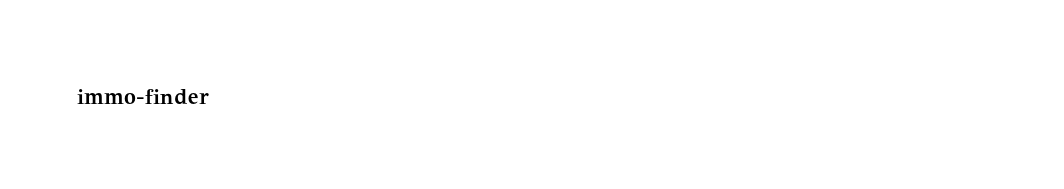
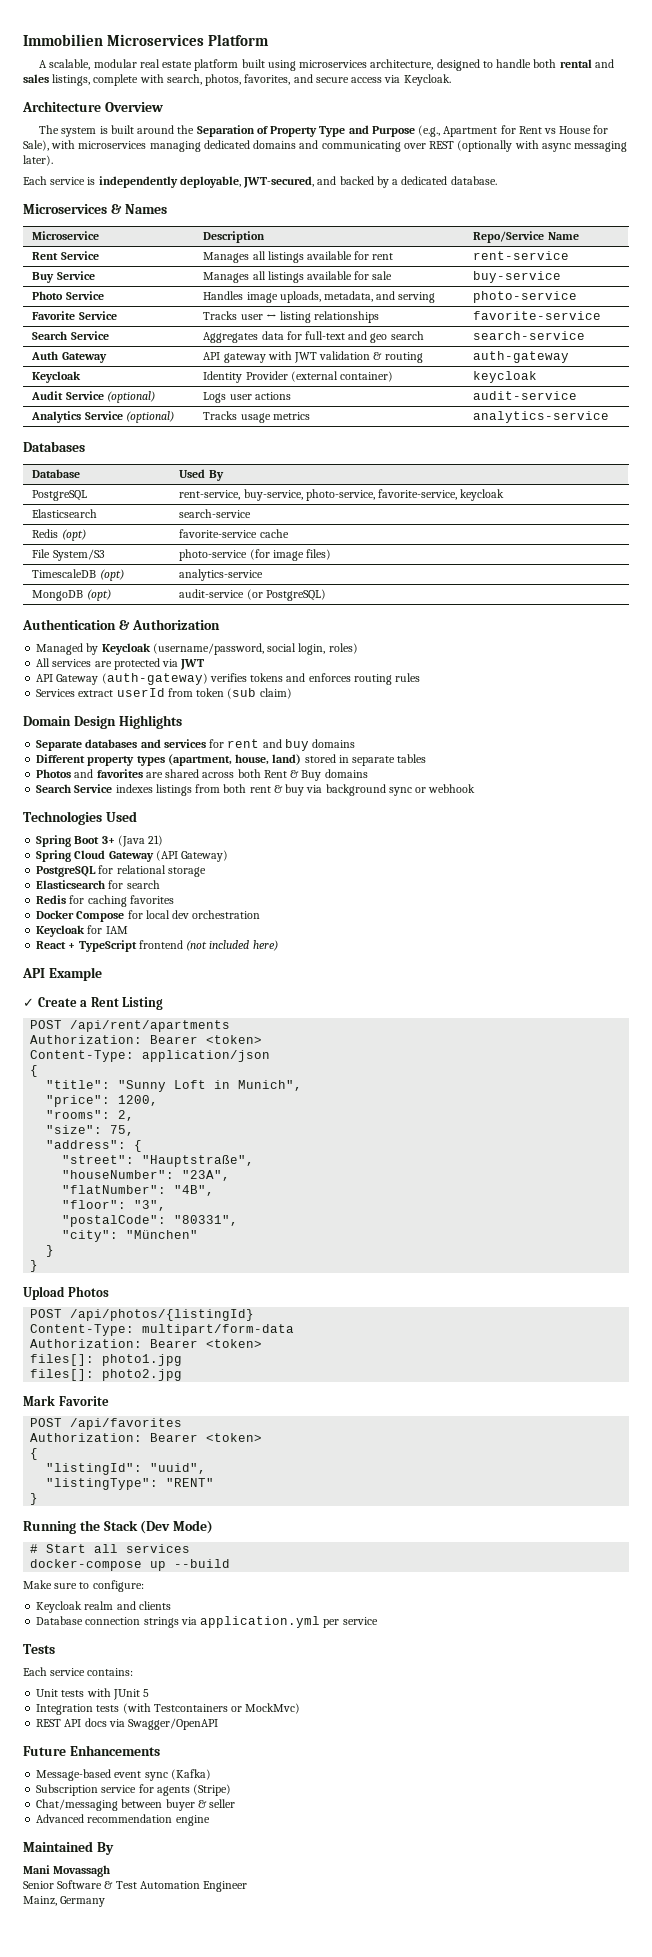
- immo-finder
+ Immobilien Microservices Platform
+ A scalable, modular real estate platform built using microservices architecture, designed to handle both rental and sales listings, complete with search, photos, favorites, and secure access via Keycloak.
+ Architecture Overview
+ The system is built around the Separation of Property Type and Purpose (e.g., Apartment for Rent vs House for Sale), with microservices managing dedicated domains and communicating over REST (optionally with async messaging later).
+ Each service is independently deployable, JWT-secured, and backed by a dedicated database.
+ Microservices & Names
+ Microservice | Description | Repo/Service Name
+ Rent Service | Manages all listings available for rent | rent-service
+ Buy Service | Manages all listings available for sale | buy-service
+ Photo Service | Handles image uploads, metadata, and serving | photo-service
+ Favorite Service | Tracks user ↔ listing relationships | favorite-service
+ Search Service | Aggregates data for full-text and geo search | search-service
+ Auth Gateway | API gateway with JWT validation & routing | auth-gateway
+ Keycloak | Identity Provider (external container) | keycloak
+ Audit Service (optional) | Logs user actions | audit-service
+ Analytics Service (optional) | Tracks usage metrics | analytics-service
+ Databases
+ Database | Used By
+ PostgreSQL | rent-service, buy-service, photo-service, favorite-service, keycloak
+ Elasticsearch | search-service
+ Redis (opt) | favorite-service cache
+ File System/S3 | photo-service (for image files)
+ TimescaleDB (opt) | analytics-service
+ MongoDB (opt) | audit-service (or PostgreSQL)
+ Authentication & Authorization
+ Managed by Keycloak (username/password, social login, roles)
+ All services are protected via JWT
+ API Gateway (auth-gateway) verifies tokens and enforces routing rules
+ Services extract userId from token (sub claim)
+ Domain Design Highlights
+ Separate databases and services for rent and buy domains
+ Different property types (apartment, house, land) stored in separate tables
+ Photos and favorites are shared across both Rent & Buy domains
+ Search Service indexes listings from both rent & buy via background sync or webhook
+ Technologies Used
+ Spring Boot 3+ (Java 21)
+ Spring Cloud Gateway (API Gateway)
+ PostgreSQL for relational storage
+ Elasticsearch for search
+ Redis for caching favorites
+ Docker Compose for local dev orchestration
+ Keycloak for IAM
+ React + TypeScript frontend (not included here)
+ API Example
+ ✓ Create a Rent Listing
+ POST /api/rent/apartments
+ Authorization: Bearer <token>
+ Content-Type: application/json
+ {
+ "title": "Sunny Loft in Munich",
+ "price": 1200,
+ "rooms": 2,
+ "size": 75,
+ "address": {
+ "street": "Hauptstraße",
+ "houseNumber": "23A",
+ "flatNumber": "4B",
+ "floor": "3",
+ "postalCode": "80331",
+ "city": "München"
+ }
+ }
+ Upload Photos
+ POST /api/photos/{listingId}
+ Content-Type: multipart/form-data
+ Authorization: Bearer <token>
+ files[]: photo1.jpg
+ files[]: photo2.jpg
+ Mark Favorite
+ POST /api/favorites
+ Authorization: Bearer <token>
+ {
+ "listingId": "uuid",
+ "listingType": "RENT"
+ }
+ Running the Stack (Dev Mode)
+ # Start all services
+ docker-compose up --build
+ Make sure to configure:
+ Keycloak realm and clients
+ Database connection strings via application.yml per service
+ Tests
+ Each service contains:
+ Unit tests with JUnit 5
+ Integration tests (with Testcontainers or MockMvc)
+ REST API docs via Swagger/OpenAPI
+ Future Enhancements
+ Message-based event sync (Kafka)
+ Subscription service for agents (Stripe)
+ Chat/messaging between buyer & seller
+ Advanced recommendation engine
+ Maintained By
+ Mani Movassagh
+ Senior Software & Test Automation Engineer
+ Mainz, Germany

